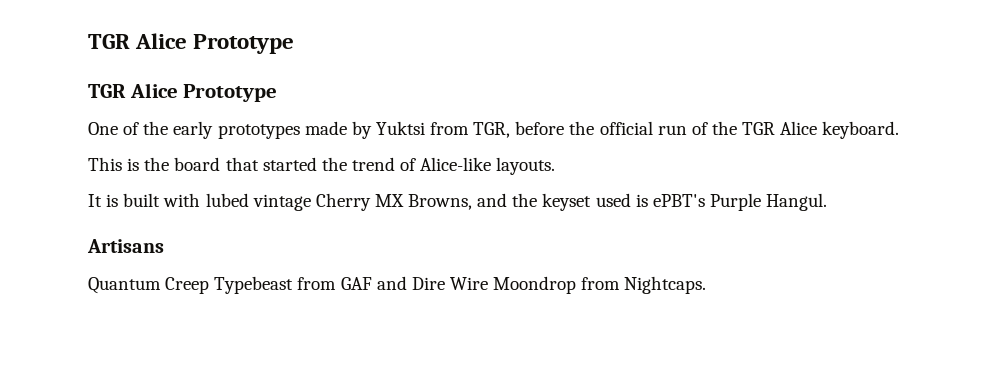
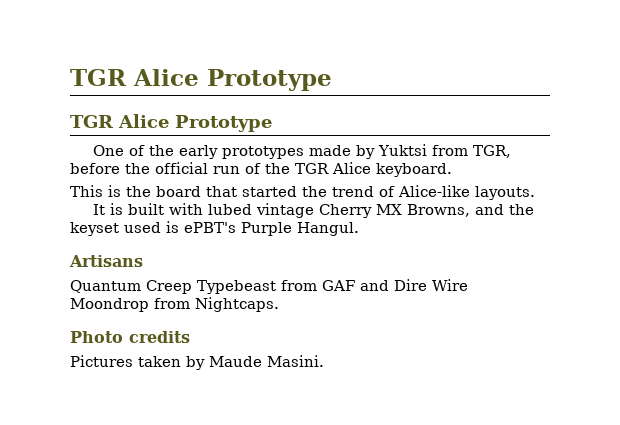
+ Photo credits
+ Pictures taken by Maude Masini.

